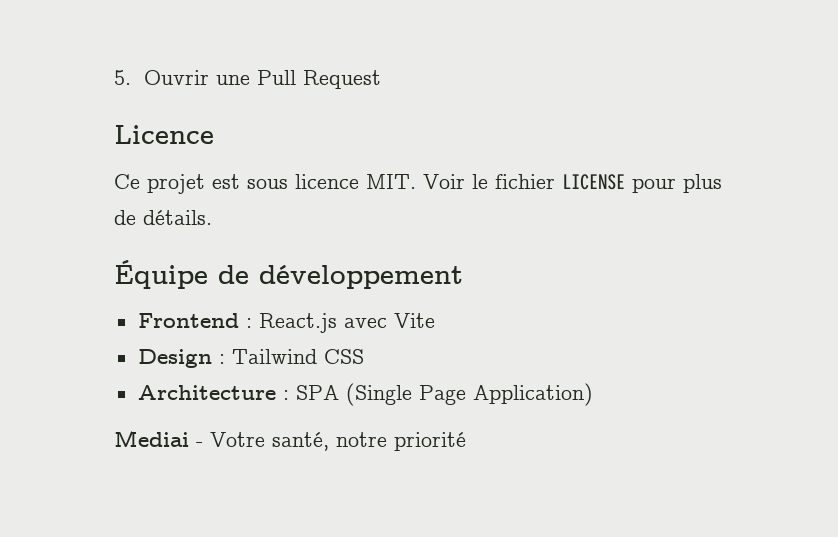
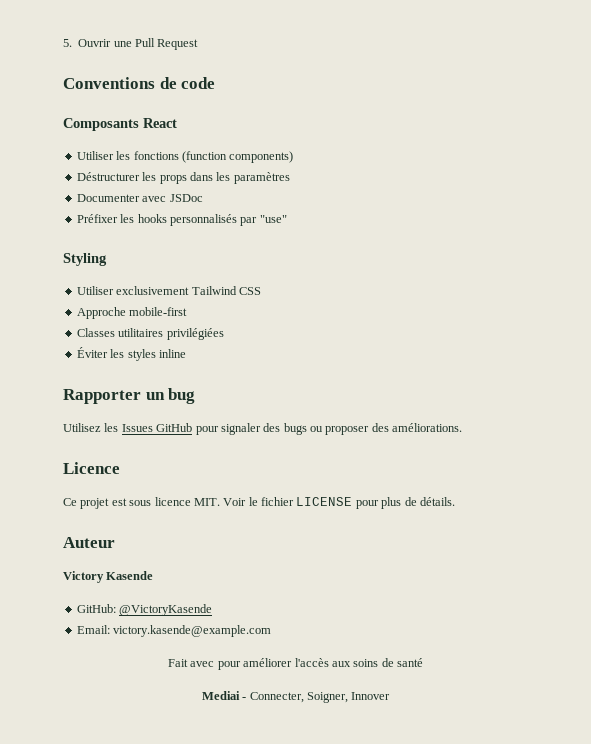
+ Conventions de code
+ Composants React
+ Utiliser les fonctions (function components)
+ Déstructurer les props dans les paramètres
+ Documenter avec JSDoc
+ Préfixer les hooks personnalisés par "use"
+ Styling
+ Utiliser exclusivement Tailwind CSS
+ Approche mobile-first
+ Classes utilitaires privilégiées
+ Éviter les styles inline
+ Rapporter un bug
+ Utilisez les Issues GitHub pour signaler des bugs ou proposer des améliorations.
- Équipe de développement
- Frontend : React.js avec Vite
- Design : Tailwind CSS
- Architecture : SPA (Single Page Application)
- Mediai - Votre santé, notre priorité
+ Auteur
+ Victory Kasende
+ GitHub: @VictoryKasende
+ Email: victory.kasende@example.com
+ Fait avec pour améliorer l'accès aux soins de santé
+ Mediai - Connecter, Soigner, Innover

